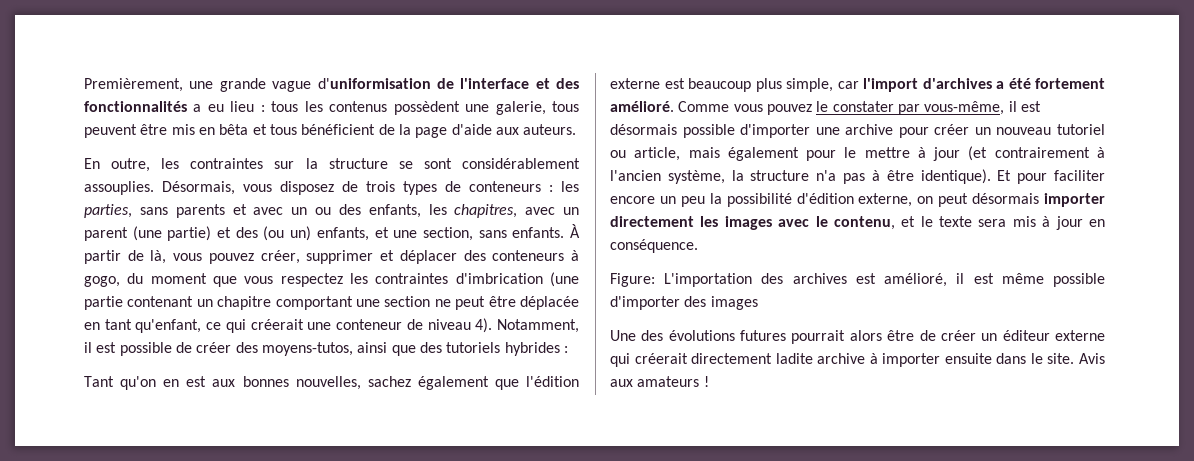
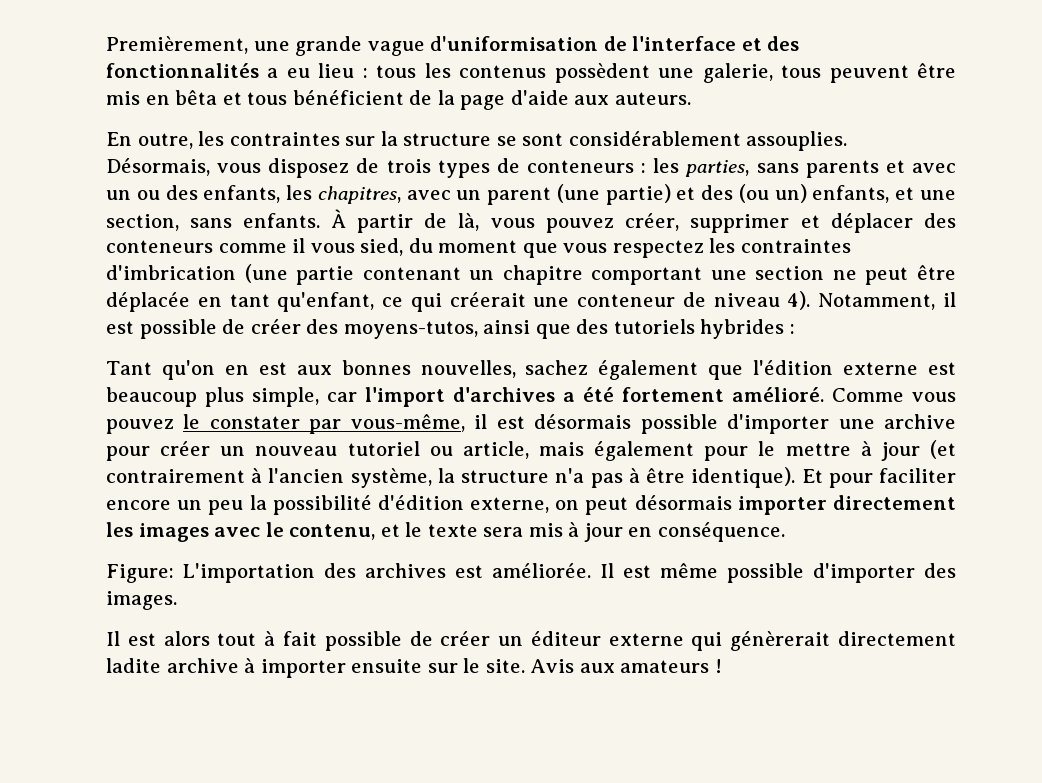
- À partir de là, vous pouvez créer, supprimer et déplacer des conteneurs à gogo, du moment que vous respectez les contraintes d'imbrication (une partie contenant un chapitre comportant une section ne peut être déplacée en tant qu'enfant, ce qui créerait une conteneur de niveau 4).
+ À partir de là, vous pouvez créer, supprimer et déplacer des conteneurs comme il vous sied, du moment que vous respectez les contraintes d'imbrication (une partie contenant un chapitre comportant une section ne peut être déplacée en tant qu'enfant, ce qui créerait une conteneur de niveau 4).
- Figure: L'importation des archives est amélioré, il est même possible d'importer des images
- Une des évolutions futures pourrait alors être de créer un éditeur externe qui créerait directement ladite archive à importer ensuite dans le site.
+ Figure: L'importation des archives est améliorée. Il est même possible d'importer des images.
+ Il est alors tout à fait possible de créer un éditeur externe qui génèrerait directement ladite archive à importer ensuite sur le site.

